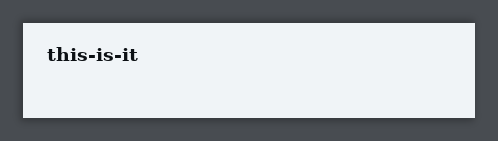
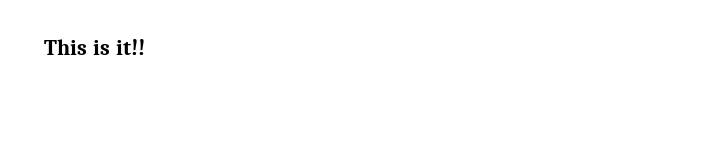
- this-is-it
+ This is it!!

